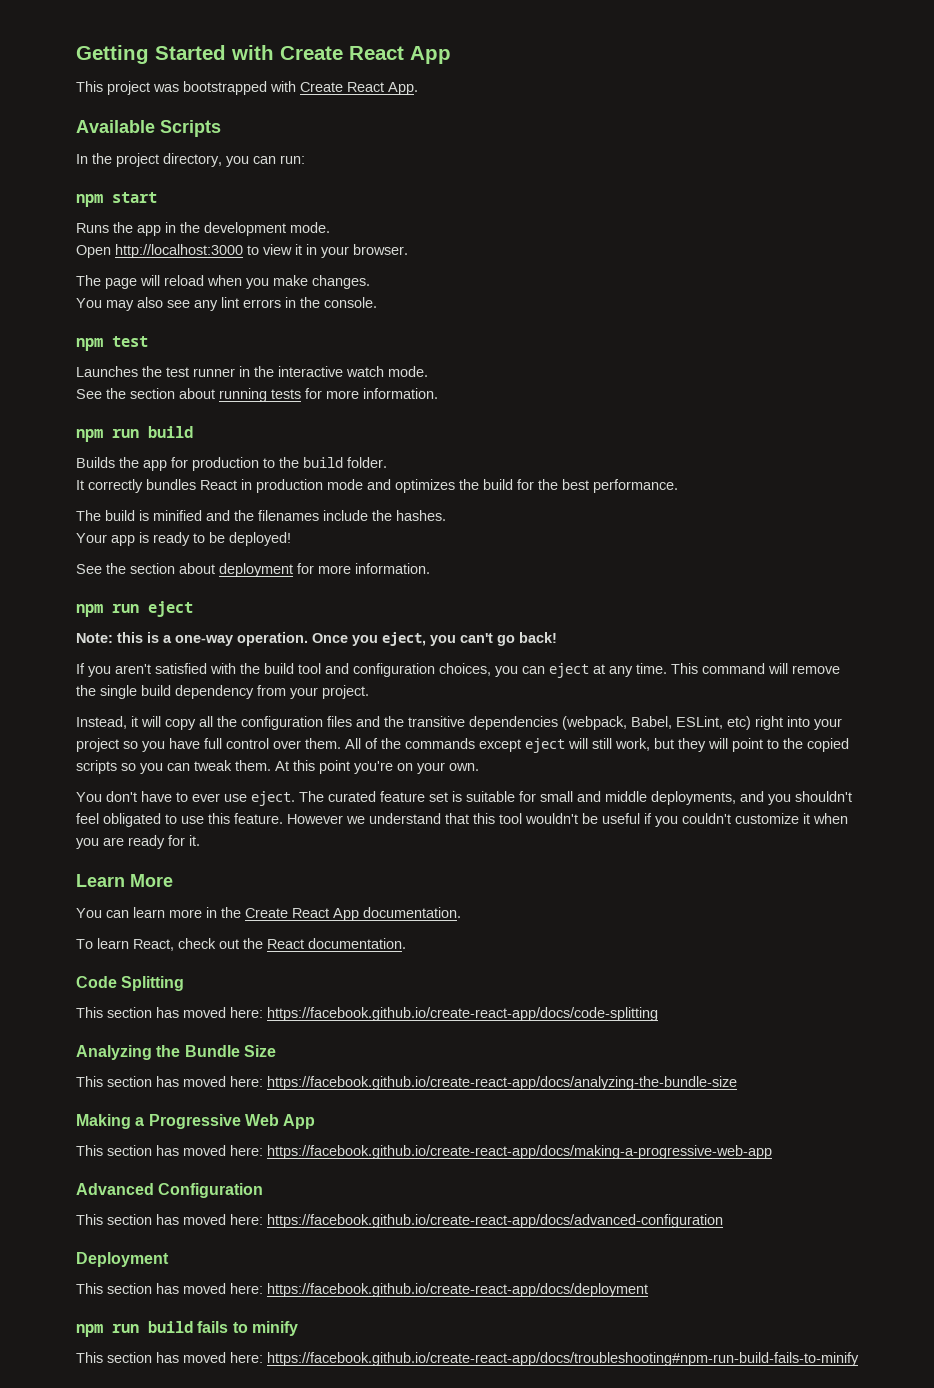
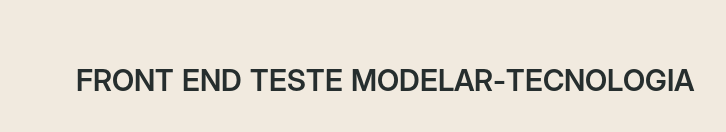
- Getting Started with Create React App
- This project was bootstrapped with Create React App.
- Available Scripts
- In the project directory, you can run:
- npm start
- Runs the app in the development mode.
- Open http://localhost:3000 to view it in your browser.
- The page will reload when you make changes.
- You may also see any lint errors in the console.
- npm test
- Launches the test runner in the interactive watch mode.
- See the section about running tests for more information.
- npm run build
- Builds the app for production to the build folder.
- It correctly bundles React in production mode and optimizes the build for the best performance.
- The build is minified and the filenames include the hashes.
- Your app is ready to be deployed!
- See the section about deployment for more information.
- npm run eject
- Note: this is a one-way operation. Once you eject, you can't go back!
- If you aren't satisfied with the build tool and configuration choices, you can eject at any time. This command will remove the single build dependency from your project.
- Instead, it will copy all the configuration files and the transitive dependencies (webpack, Babel, ESLint, etc) right into your project so you have full control over them. All of the commands except eject will still work, but they will point to the copied scripts so you can tweak them. At this point you're on your own.
- You don't have to ever use eject. The curated feature set is suitable for small and middle deployments, and you shouldn't feel obligated to use this feature. However we understand that this tool wouldn't be useful if you couldn't customize it when you are ready for it.
- Learn More
- You can learn more in the Create React App documentation.
- To learn React, check out the React documentation.
- Code Splitting
- This section has moved here: https://facebook.github.io/create-react-app/docs/code-splitting
- Analyzing the Bundle Size
- This section has moved here: https://facebook.github.io/create-react-app/docs/analyzing-the-bundle-size
- Making a Progressive Web App
- This section has moved here: https://facebook.github.io/create-react-app/docs/making-a-progressive-web-app
- Advanced Configuration
- This section has moved here: https://facebook.github.io/create-react-app/docs/advanced-configuration
- Deployment
- This section has moved here: https://facebook.github.io/create-react-app/docs/deployment
- npm run build fails to minify
- This section has moved here: https://facebook.github.io/create-react-app/docs/troubleshooting#npm-run-build-fails-to-minify
+ FRONT END TESTE MODELAR-TECNOLOGIA

